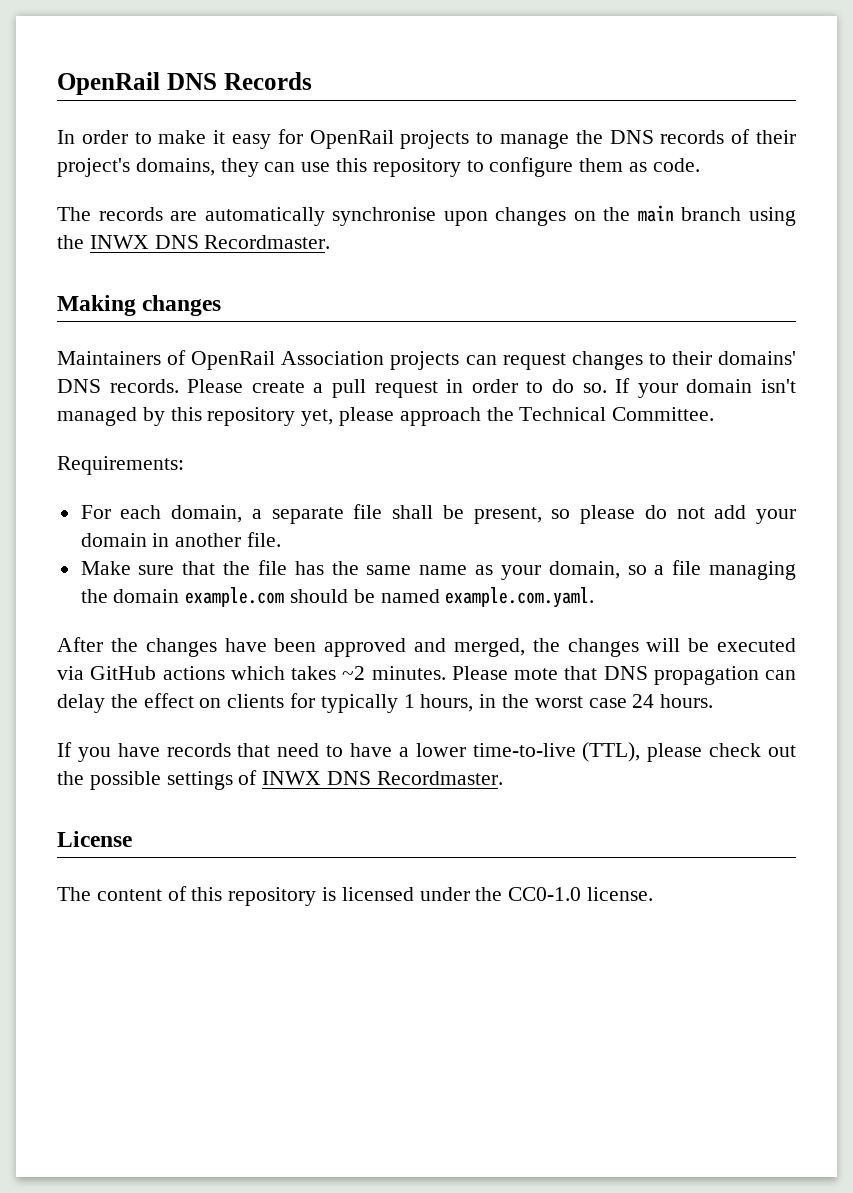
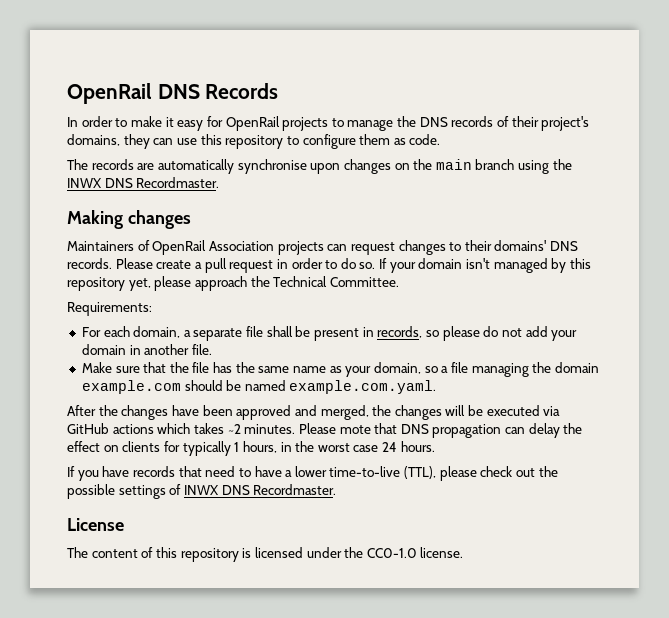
- For each domain, a separate file shall be present, so please do not add your domain in another file.
+ For each domain, a separate file shall be present in records, so please do not add your domain in another file.

